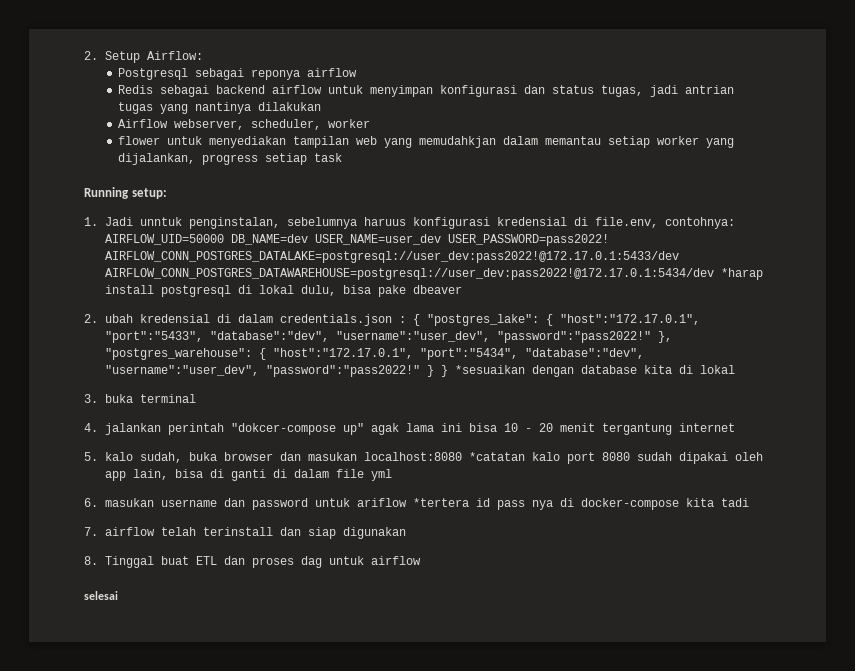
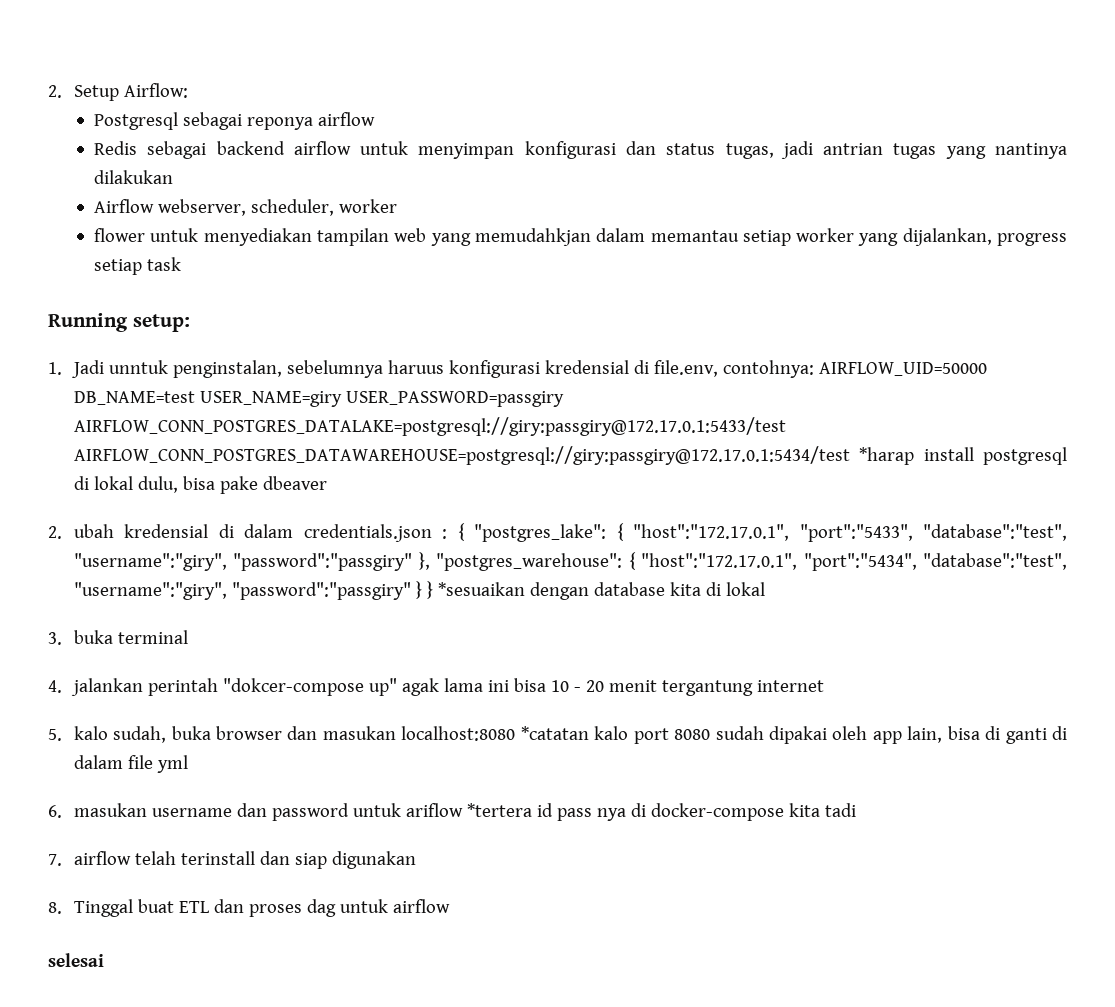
- 1. Jadi unntuk penginstalan, sebelumnya haruus konfigurasi kredensial di file.env, contohnya: AIRFLOW_UID=50000 DB_NAME=dev USER_NAME=user_dev USER_PASSWORD=pass2022! AIRFLOW_CONN_POSTGRES_DATALAKE=postgresql://user_dev:pass2022!@172.17.0.1:5433/dev AIRFLOW_CONN_POSTGRES_DATAWAREHOUSE=postgresql://user_dev:pass2022!@172.17.0.1:5434/dev *harap install postgresql di lokal dulu, bisa pake dbeaver
+ 1. Jadi unntuk penginstalan, sebelumnya haruus konfigurasi kredensial di file.env, contohnya: AIRFLOW_UID=50000 DB_NAME=test USER_NAME=giry USER_PASSWORD=passgiry AIRFLOW_CONN_POSTGRES_DATALAKE=postgresql://giry:passgiry@172.17.0.1:5433/test AIRFLOW_CONN_POSTGRES_DATAWAREHOUSE=postgresql://giry:passgiry@172.17.0.1:5434/test *harap install postgresql di lokal dulu, bisa pake dbeaver
- 2. ubah kredensial di dalam credentials.json : { "postgres_lake": { "host":"172.17.0.1", "port":"5433", "database":"dev", "username":"user_dev", "password":"pass2022!" }, "postgres_warehouse": { "host":"172.17.0.1", "port":"5434", "database":"dev", "username":"user_dev", "password":"pass2022!" } } *sesuaikan dengan database kita di lokal
+ 2. ubah kredensial di dalam credentials.json : { "postgres_lake": { "host":"172.17.0.1", "port":"5433", "database":"test", "username":"giry", "password":"passgiry" }, "postgres_warehouse": { "host":"172.17.0.1", "port":"5434", "database":"test", "username":"giry", "password":"passgiry" } } *sesuaikan dengan database kita di lokal

